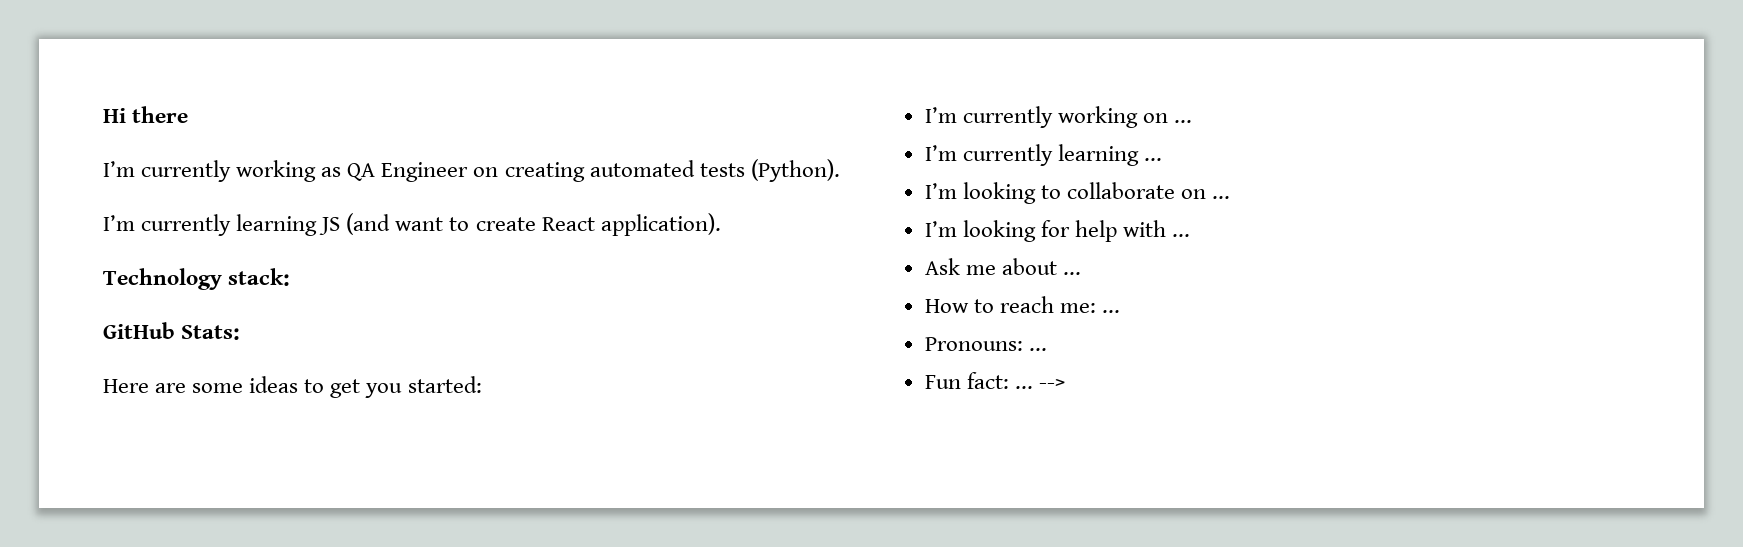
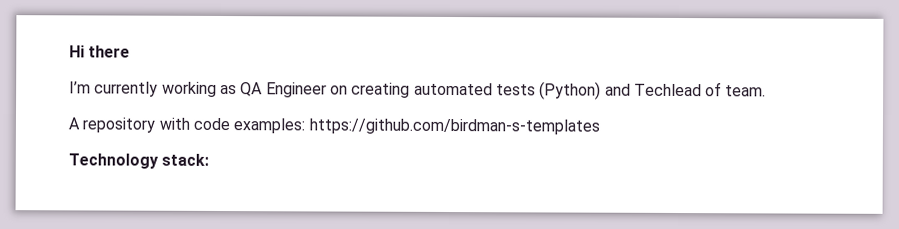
- I’m currently working as QA Engineer on creating automated tests (Python).
- I’m currently learning JS (and want to create React application).
+ I’m currently working as QA Engineer on creating automated tests (Python) and Techlead of team.
+ A repository with code examples: https://github.com/birdman-s-templates
  Technology stack:
- GitHub Stats:
- Here are some ideas to get you started:
- I’m currently working on ...
- I’m currently learning ...
- I’m looking to collaborate on ...
- I’m looking for help with ...
- Ask me about ...
- How to reach me: ...
- Pronouns: ...
- Fun fact: ... -->

